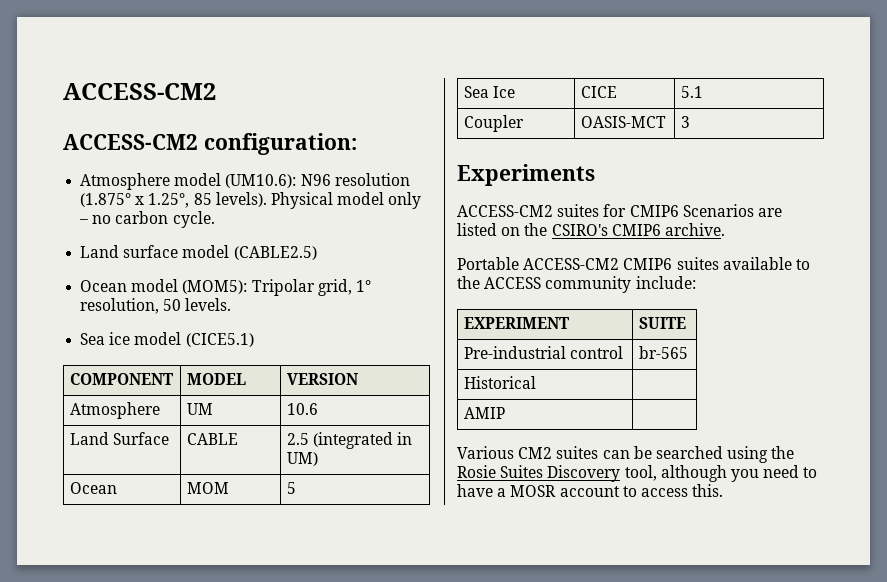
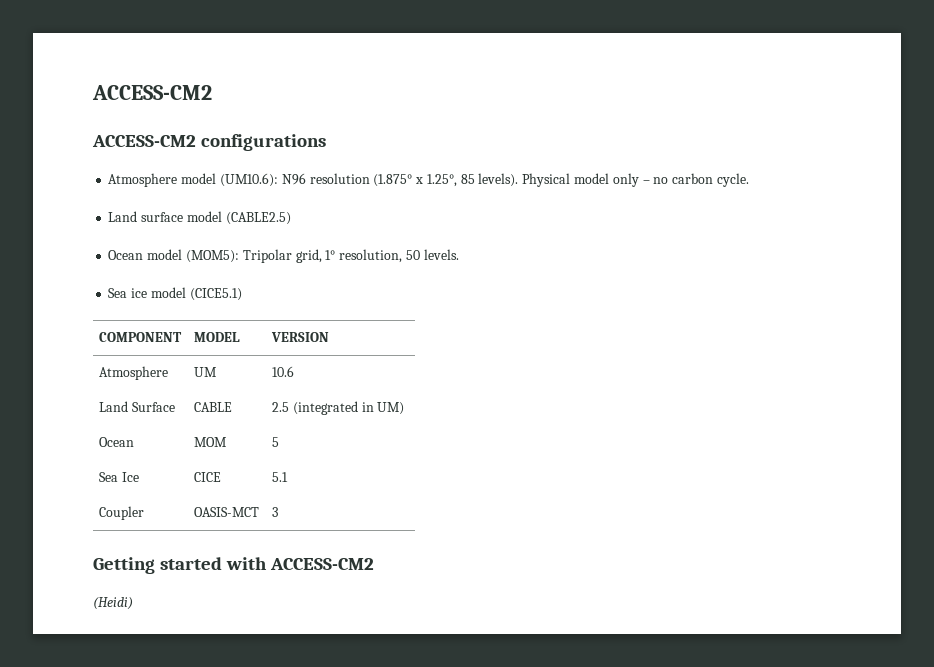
- ACCESS-CM2 configuration:
+ ACCESS-CM2 configurations
- Experiments
- ACCESS-CM2 suites for CMIP6 Scenarios are listed on the CSIRO's CMIP6 archive.
- Portable ACCESS-CM2 CMIP6 suites available to the ACCESS community include:
- EXPERIMENT | SUITE
- Pre-industrial control | br-565
- Historical |
- AMIP |
- Various CM2 suites can be searched using the Rosie Suites Discovery tool, although you need to have a MOSR account to access this.
+ Getting started with ACCESS-CM2
+ (Heidi)

